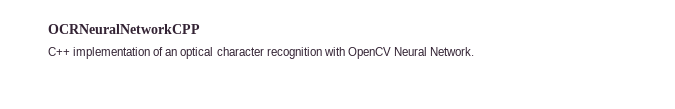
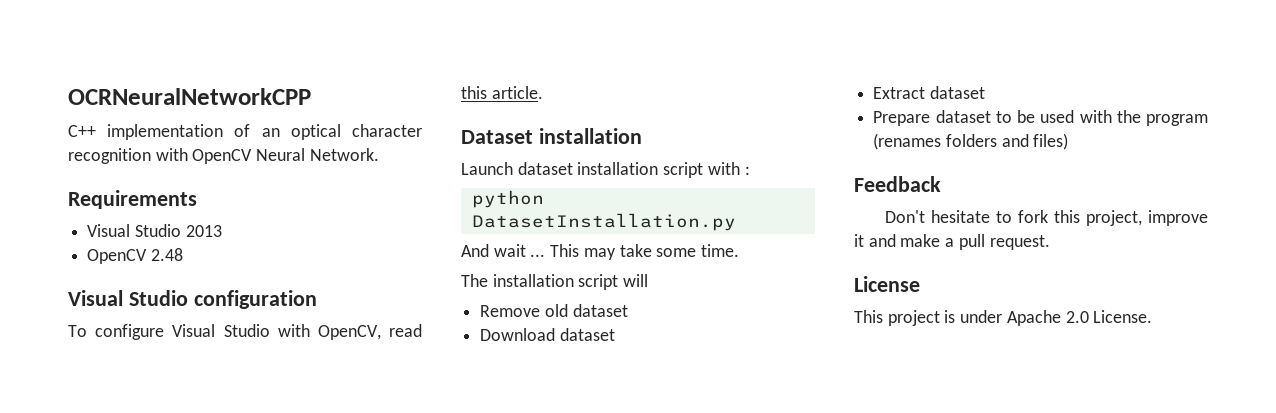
+ Requirements
+ Visual Studio 2013
+ OpenCV 2.48
+ Visual Studio configuration
+ To configure Visual Studio with OpenCV, read this article.
+ Dataset installation
+ Launch dataset installation script with :
+ python DatasetInstallation.py
+ And wait ... This may take some time.
+ The installation script will
+ Remove old dataset
+ Download dataset
+ Extract dataset
+ Prepare dataset to be used with the program (renames folders and files)
+ Feedback
+ Don't hesitate to fork this project, improve it and make a pull request.
+ License
+ This project is under Apache 2.0 License.

